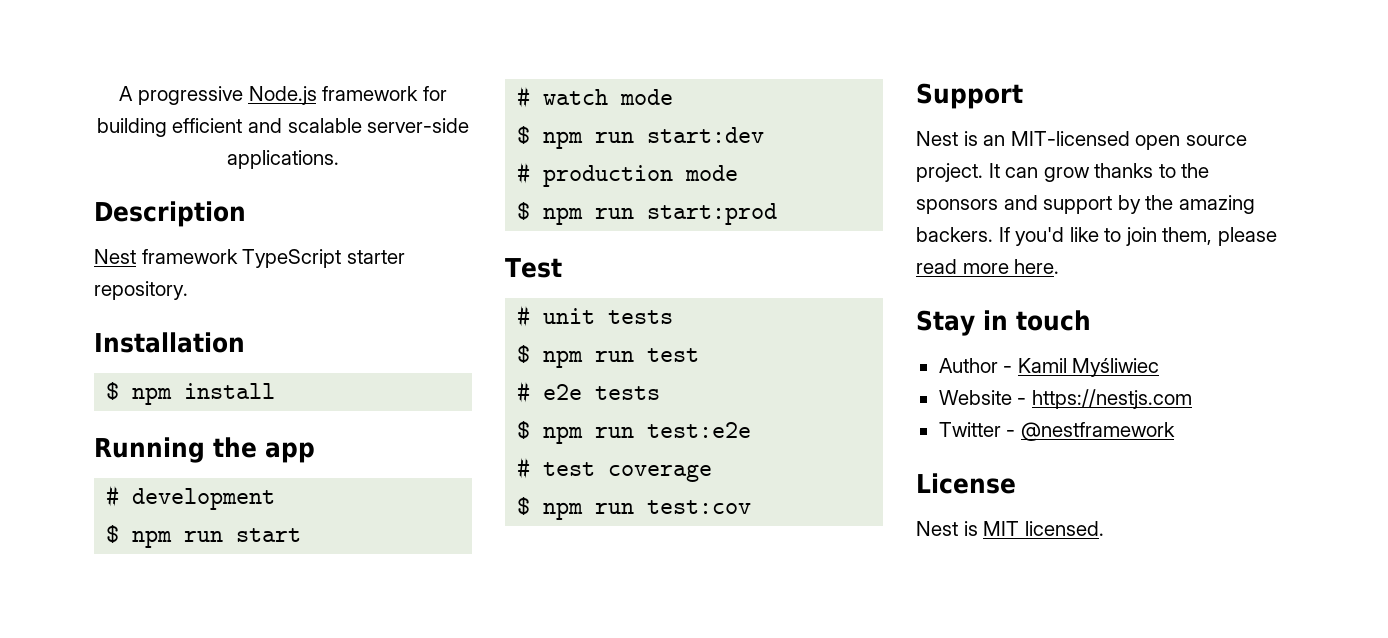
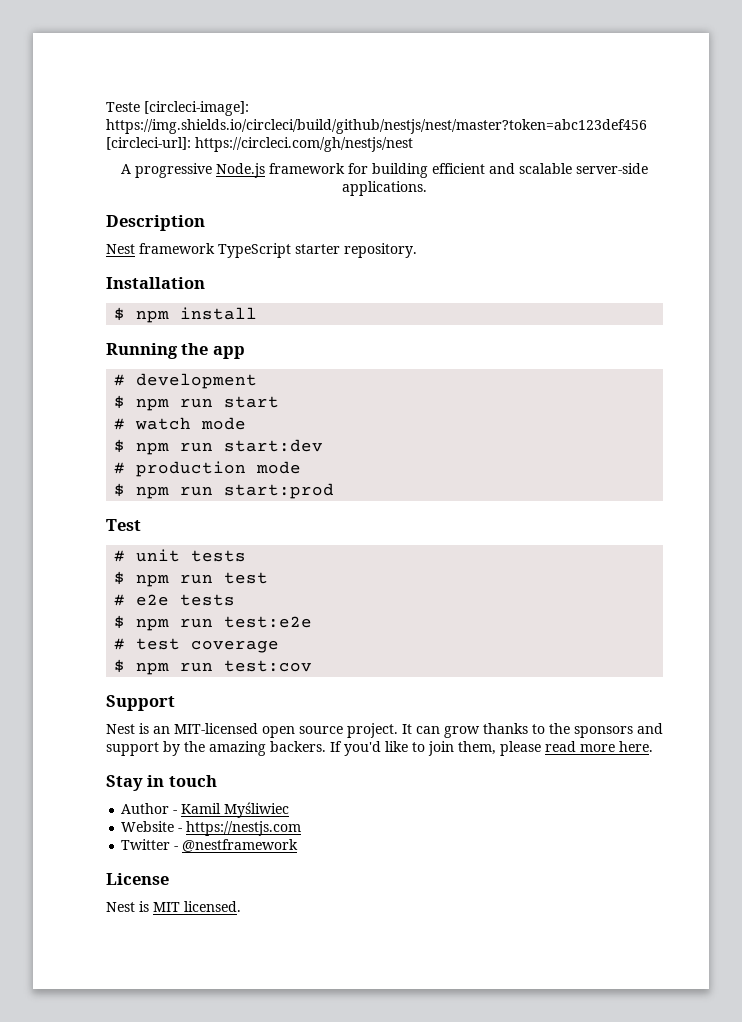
+ Teste [circleci-image]: https://img.shields.io/circleci/build/github/nestjs/nest/master?token=abc123def456 [circleci-url]: https://circleci.com/gh/nestjs/nest

